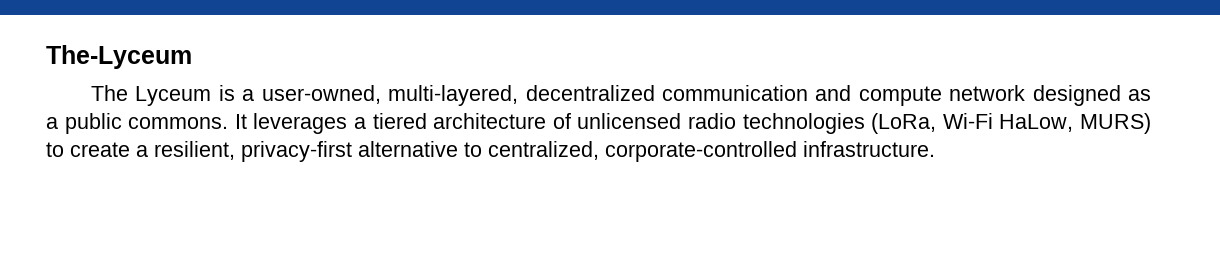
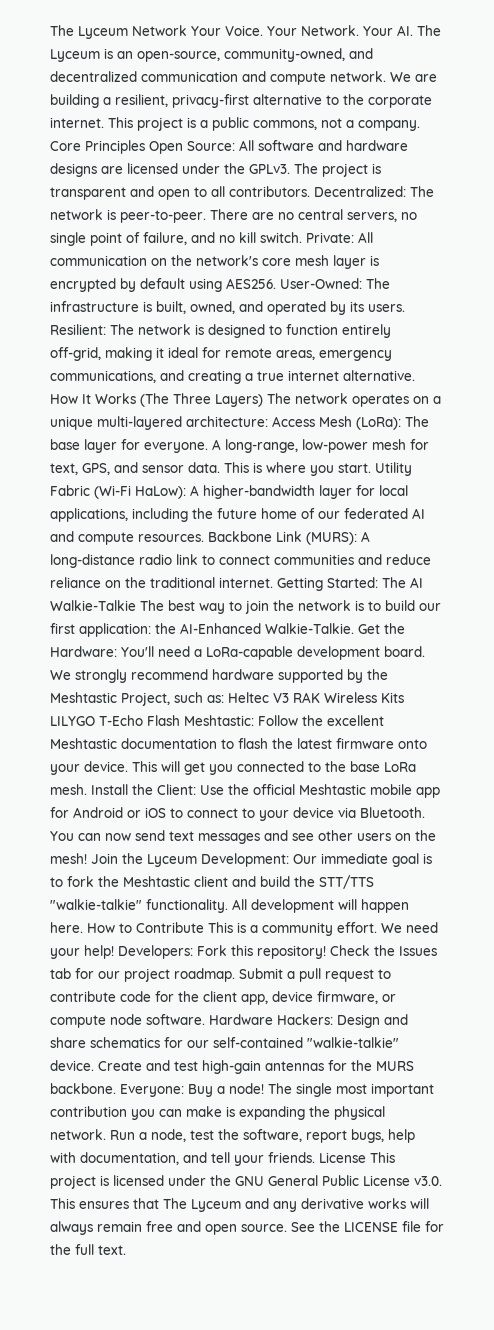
- The-Lyceum
- The Lyceum is a user-owned, multi-layered, decentralized communication and compute network designed as a public commons. It leverages a tiered architecture of unlicensed radio technologies (LoRa, Wi-Fi HaLow, MURS) to create a resilient, privacy-first alternative to centralized, corporate-controlled infrastructure.
+ The Lyceum Network Your Voice. Your Network. Your AI. The Lyceum is an open-source, community-owned, and decentralized communication and compute network. We are building a resilient, privacy-first alternative to the corporate internet. This project is a public commons, not a company. Core Principles Open Source: All software and hardware designs are licensed under the GPLv3. The project is transparent and open to all contributors. Decentralized: The network is peer-to-peer. There are no central servers, no single point of failure, and no kill switch. Private: All communication on the network's core mesh layer is encrypted by default using AES256. User-Owned: The infrastructure is built, owned, and operated by its users. Resilient: The network is designed to function entirely off-grid, making it ideal for remote areas, emergency communications, and creating a true internet alternative. How It Works (The Three Layers) The network operates on a unique multi-layered architecture: Access Mesh (LoRa): The base layer for everyone. A long-range, low-power mesh for text, GPS, and sensor data. This is where you start. Utility Fabric (Wi-Fi HaLow): A higher-bandwidth layer for local applications, including the future home of our federated AI and compute resources. Backbone Link (MURS): A long-distance radio link to connect communities and reduce reliance on the traditional internet. Getting Started: The AI Walkie-Talkie The best way to join the network is to build our first application: the AI-Enhanced Walkie-Talkie. Get the Hardware: You'll need a LoRa-capable development board. We strongly recommend hardware supported by the Meshtastic Project, such as: Heltec V3 RAK Wireless Kits LILYGO T-Echo Flash Meshtastic: Follow the excellent Meshtastic documentation to flash the latest firmware onto your device. This will get you connected to the base LoRa mesh. Install the Client: Use the official Meshtastic mobile app for Android or iOS to connect to your device via Bluetooth. You can now send text messages and see other users on the mesh! Join the Lyceum Development: Our immediate goal is to fork the Meshtastic client and build the STT/TTS "walkie-talkie" functionality. All development will happen here. How to Contribute This is a community effort. We need your help! Developers: Fork this repository! Check the Issues tab for our project roadmap. Submit a pull request to contribute code for the client app, device firmware, or compute node software. Hardware Hackers: Design and share schematics for our self-contained "walkie-talkie" device. Create and test high-gain antennas for the MURS backbone. Everyone: Buy a node! The single most important contribution you can make is expanding the physical network. Run a node, test the software, report bugs, help with documentation, and tell your friends. License This project is licensed under the GNU General Public License v3.0. This ensures that The Lyceum and any derivative works will always remain free and open source. See the LICENSE file for the full text.

